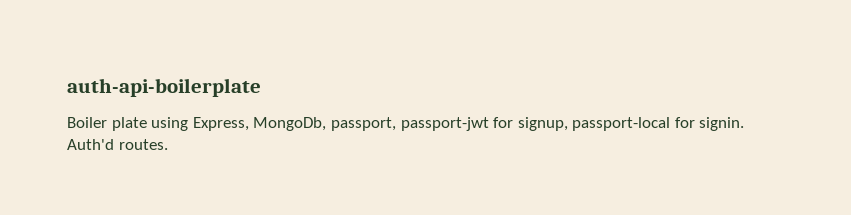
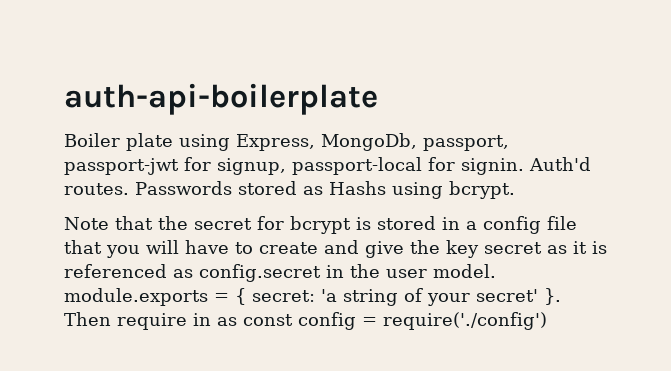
+ Passwords stored as Hashs using bcrypt.
+ Note that the secret for bcrypt is stored in a config file that you will have to create and give the key secret as it is referenced as config.secret in the user model. module.exports = { secret: 'a string of your secret' }. Then require in as const config = require('./config')

